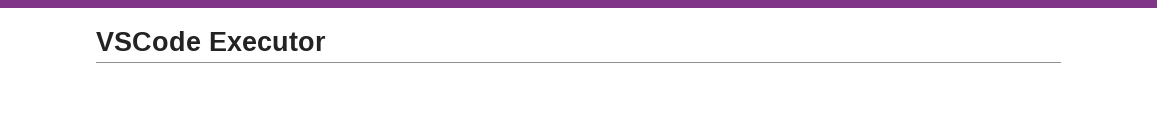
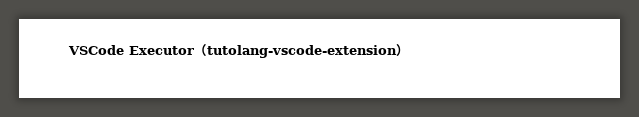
- VSCode Executor
+ VSCode Executor（tutolang-vscode-extension）

